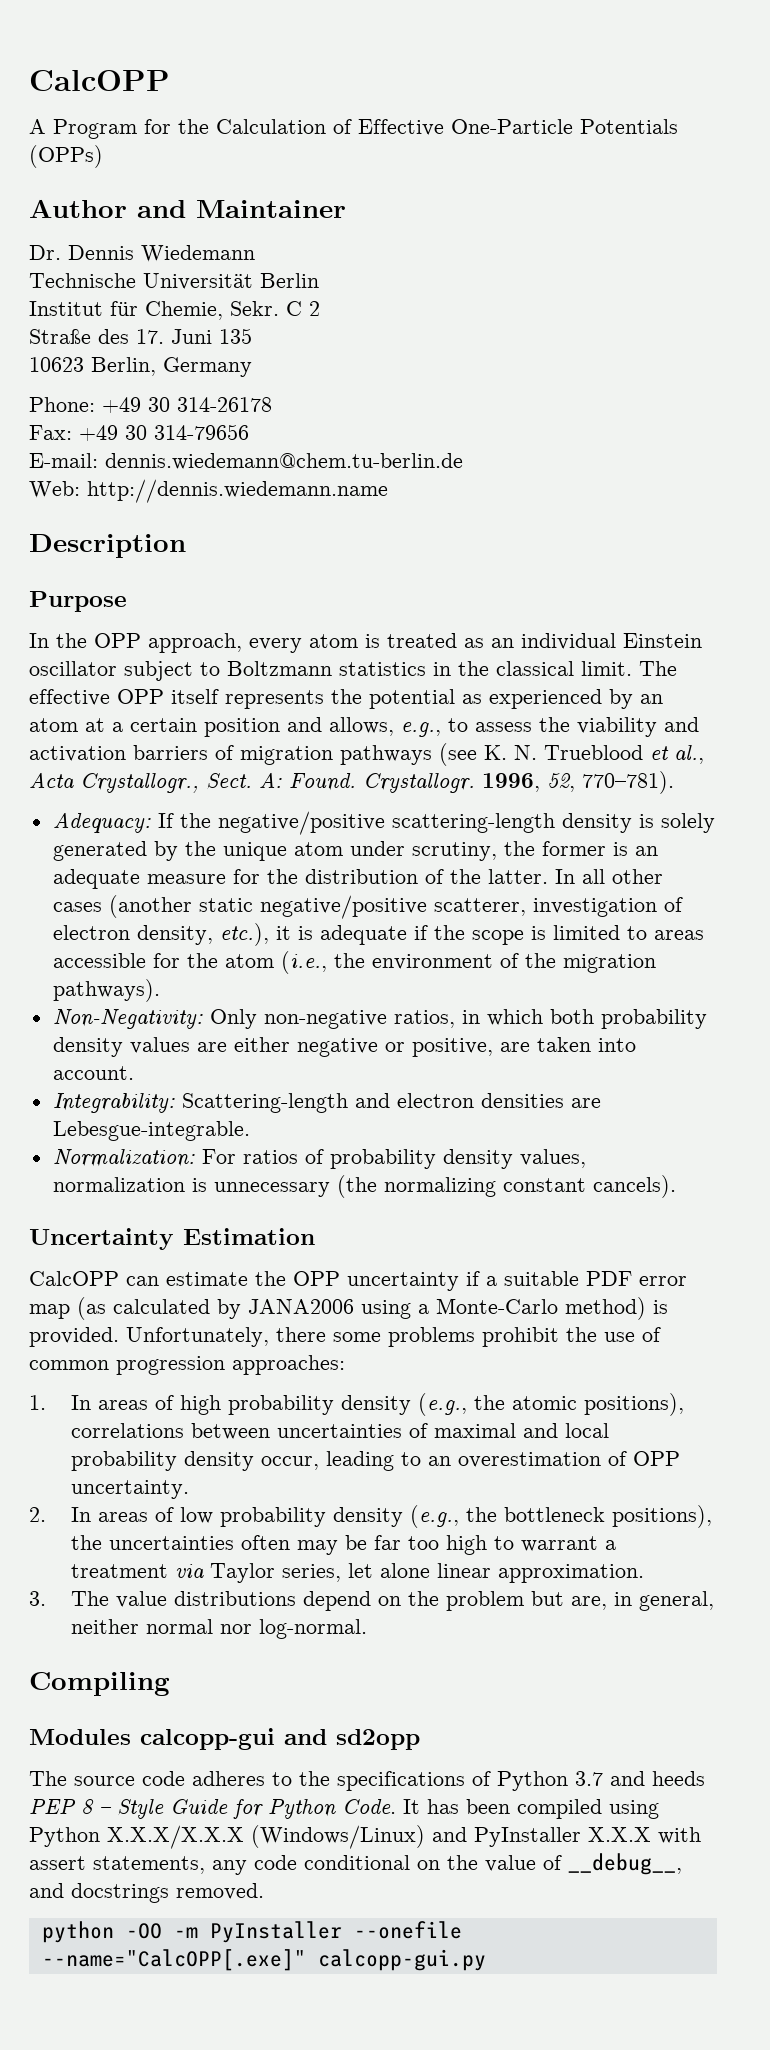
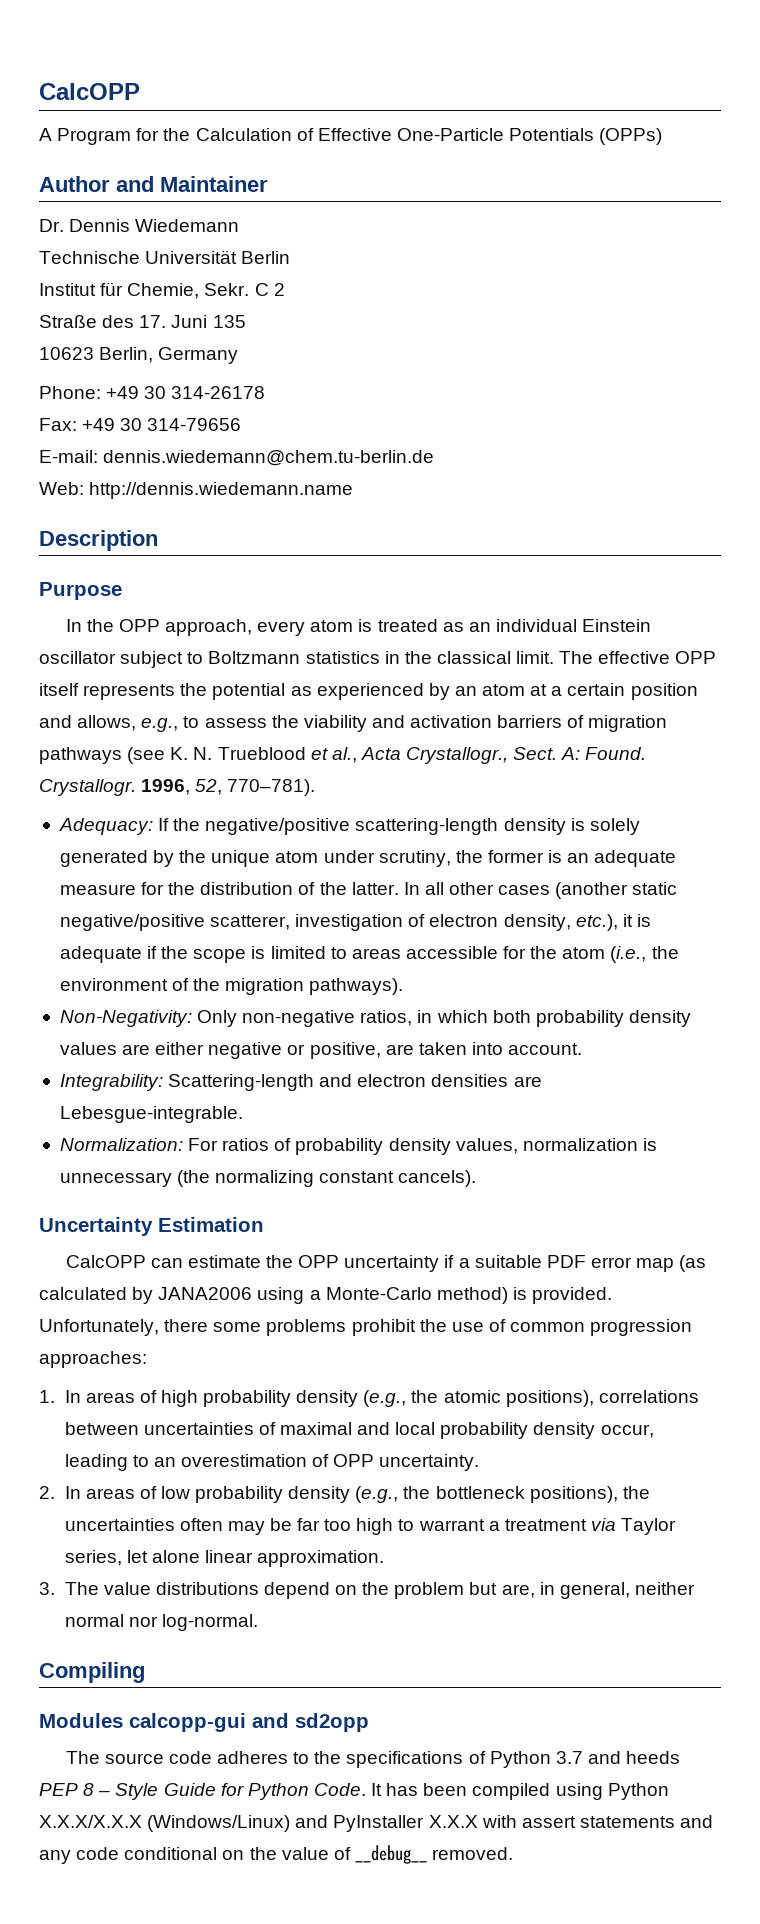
- It has been compiled using Python X.X.X/X.X.X (Windows/Linux) and PyInstaller X.X.X with assert statements, any code conditional on the value of __debug__, and docstrings removed.
- python -OO -m PyInstaller --onefile --name="CalcOPP[.exe]" calcopp-gui.py
+ It has been compiled using Python X.X.X/X.X.X (Windows/Linux) and PyInstaller X.X.X with assert statements and any code conditional on the value of __debug__ removed.

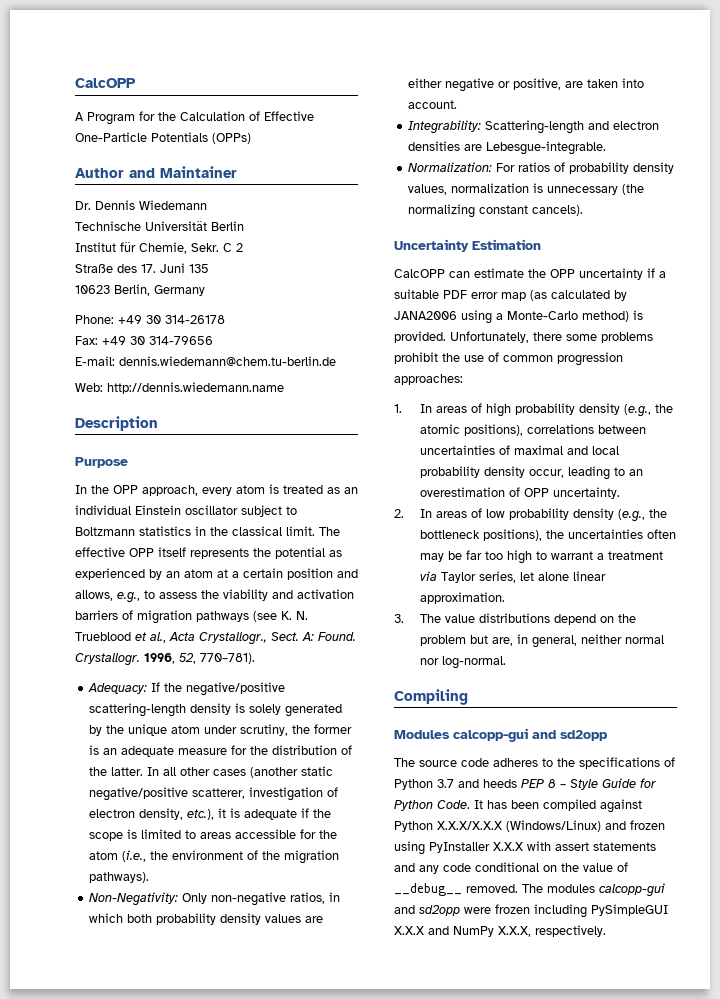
- It has been compiled using Python X.X.X/X.X.X (Windows/Linux) and PyInstaller X.X.X with assert statements and any code conditional on the value of __debug__ removed.
+ It has been compiled against Python X.X.X/X.X.X (Windows/Linux) and frozen using PyInstaller X.X.X with assert statements and any code conditional on the value of __debug__ removed.
+ The modules calcopp-gui and sd2opp were frozen including PySimpleGUI X.X.X and NumPy X.X.X, respectively.

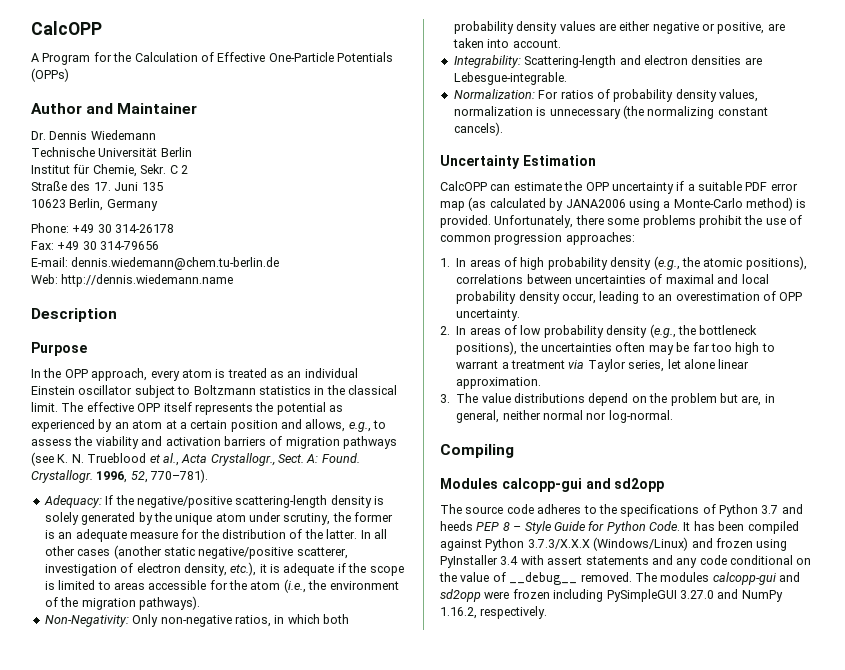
- It has been compiled against Python X.X.X/X.X.X (Windows/Linux) and frozen using PyInstaller X.X.X with assert statements and any code conditional on the value of __debug__ removed.
+ It has been compiled against Python 3.7.3/X.X.X (Windows/Linux) and frozen using PyInstaller 3.4 with assert statements and any code conditional on the value of __debug__ removed.
- The modules calcopp-gui and sd2opp were frozen including PySimpleGUI X.X.X and NumPy X.X.X, respectively.
+ The modules calcopp-gui and sd2opp were frozen including PySimpleGUI 3.27.0 and NumPy 1.16.2, respectively.

